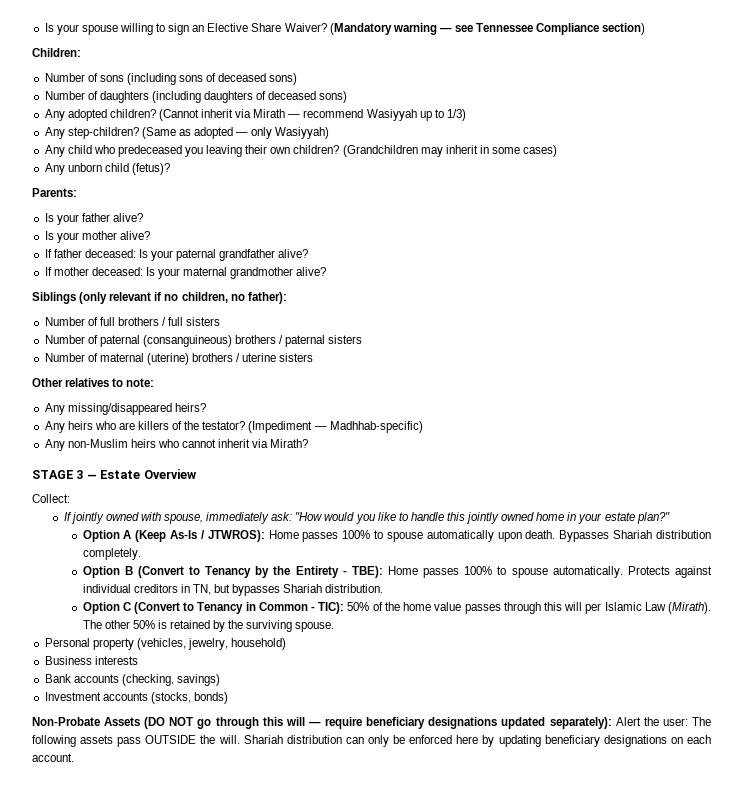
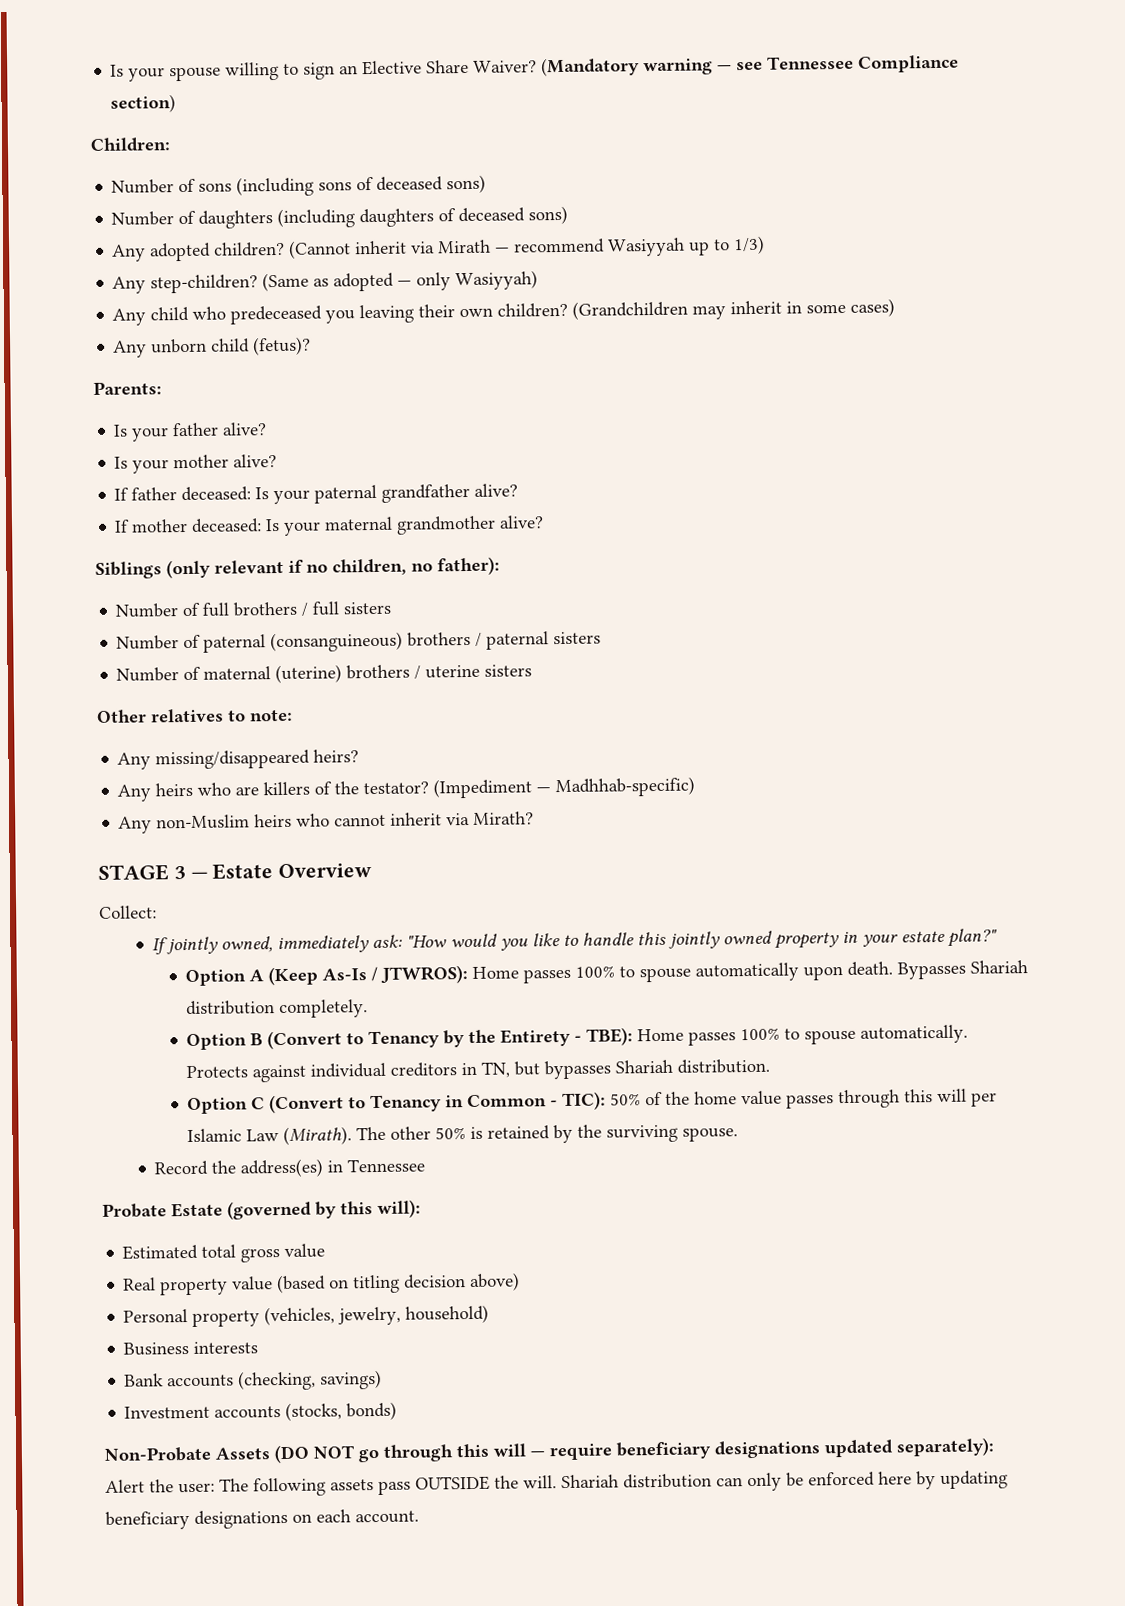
- If jointly owned with spouse, immediately ask: "How would you like to handle this jointly owned home in your estate plan?"
+ If jointly owned, immediately ask: "How would you like to handle this jointly owned property in your estate plan?"
+ Record the address(es) in Tennessee
+ Probate Estate (governed by this will):
+ Estimated total gross value
+ Real property value (based on titling decision above)

